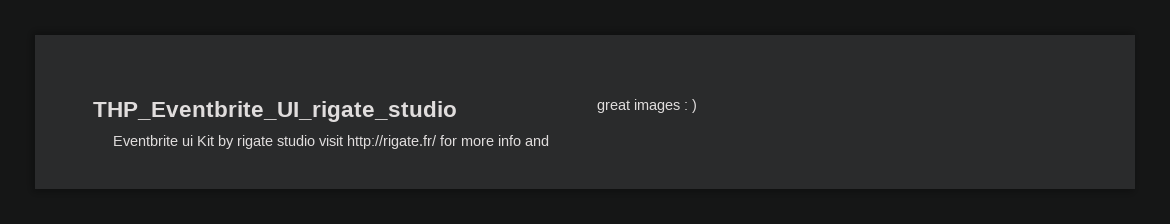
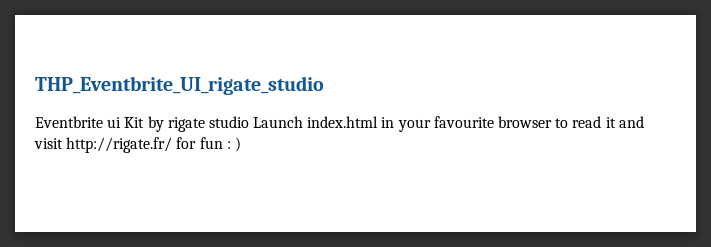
- Eventbrite ui Kit by rigate studio visit http://rigate.fr/ for more info and great images : )
+ Eventbrite ui Kit by rigate studio Launch index.html in your favourite browser to read it and visit http://rigate.fr/ for fun : )

